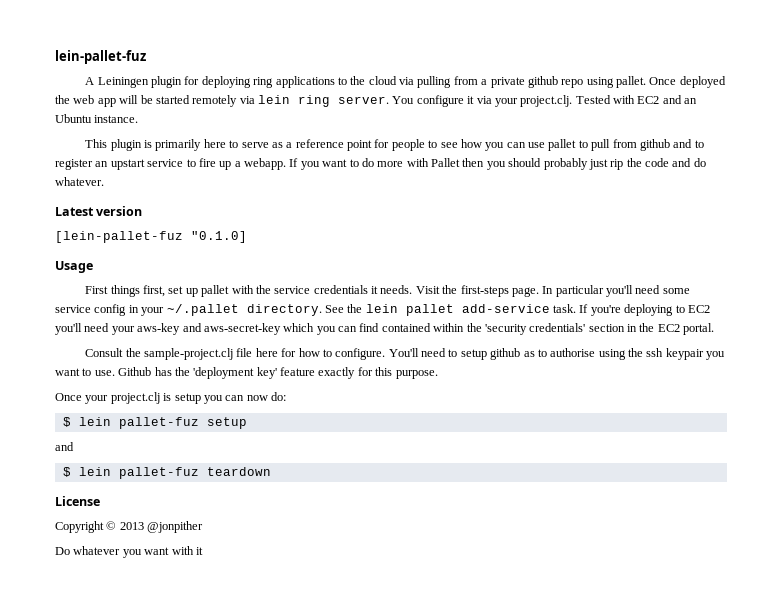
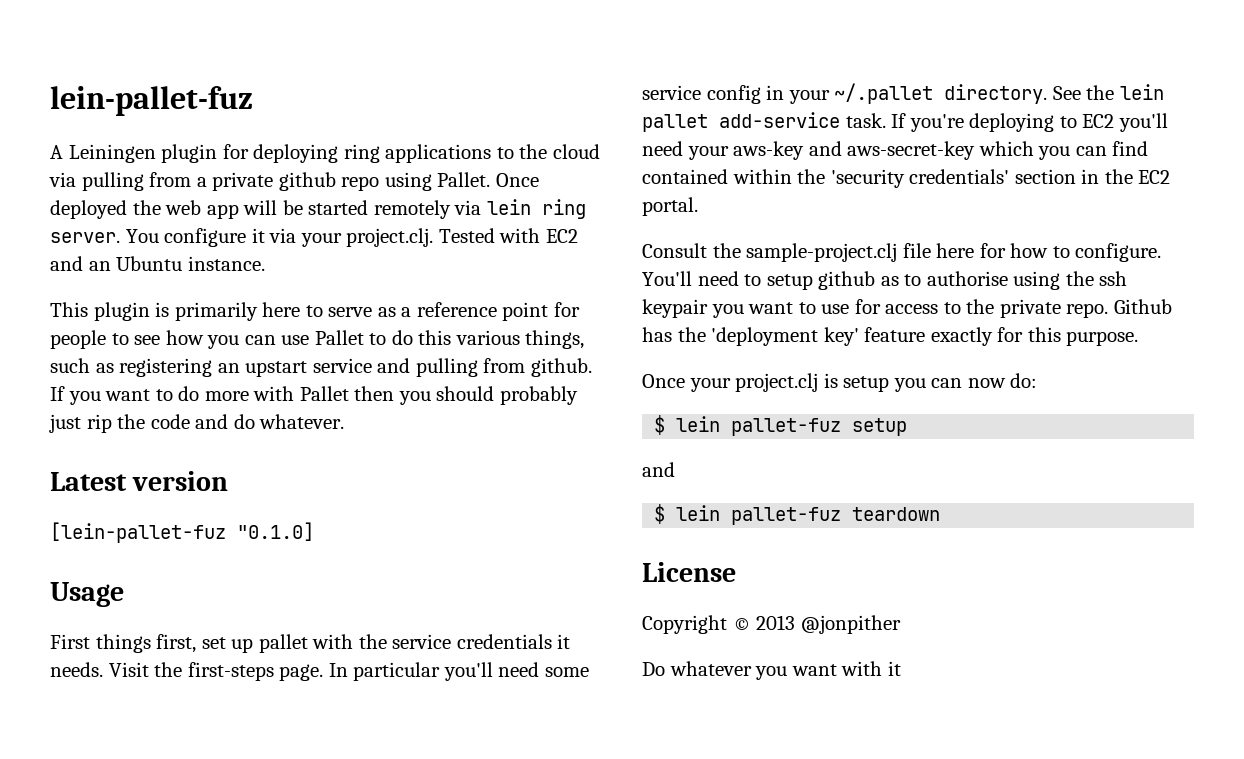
- A Leiningen plugin for deploying ring applications to the cloud via pulling from a private github repo using pallet.
+ A Leiningen plugin for deploying ring applications to the cloud via pulling from a private github repo using Pallet.
- This plugin is primarily here to serve as a reference point for people to see how you can use pallet to pull from github and to register an upstart service to fire up a webapp.
+ This plugin is primarily here to serve as a reference point for people to see how you can use Pallet to do this various things, such as registering an upstart service and pulling from github.
- You'll need to setup github as to authorise using the ssh keypair you want to use.
+ You'll need to setup github as to authorise using the ssh keypair you want to use for access to the private repo.

